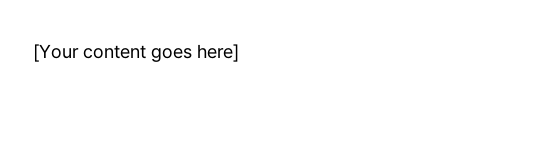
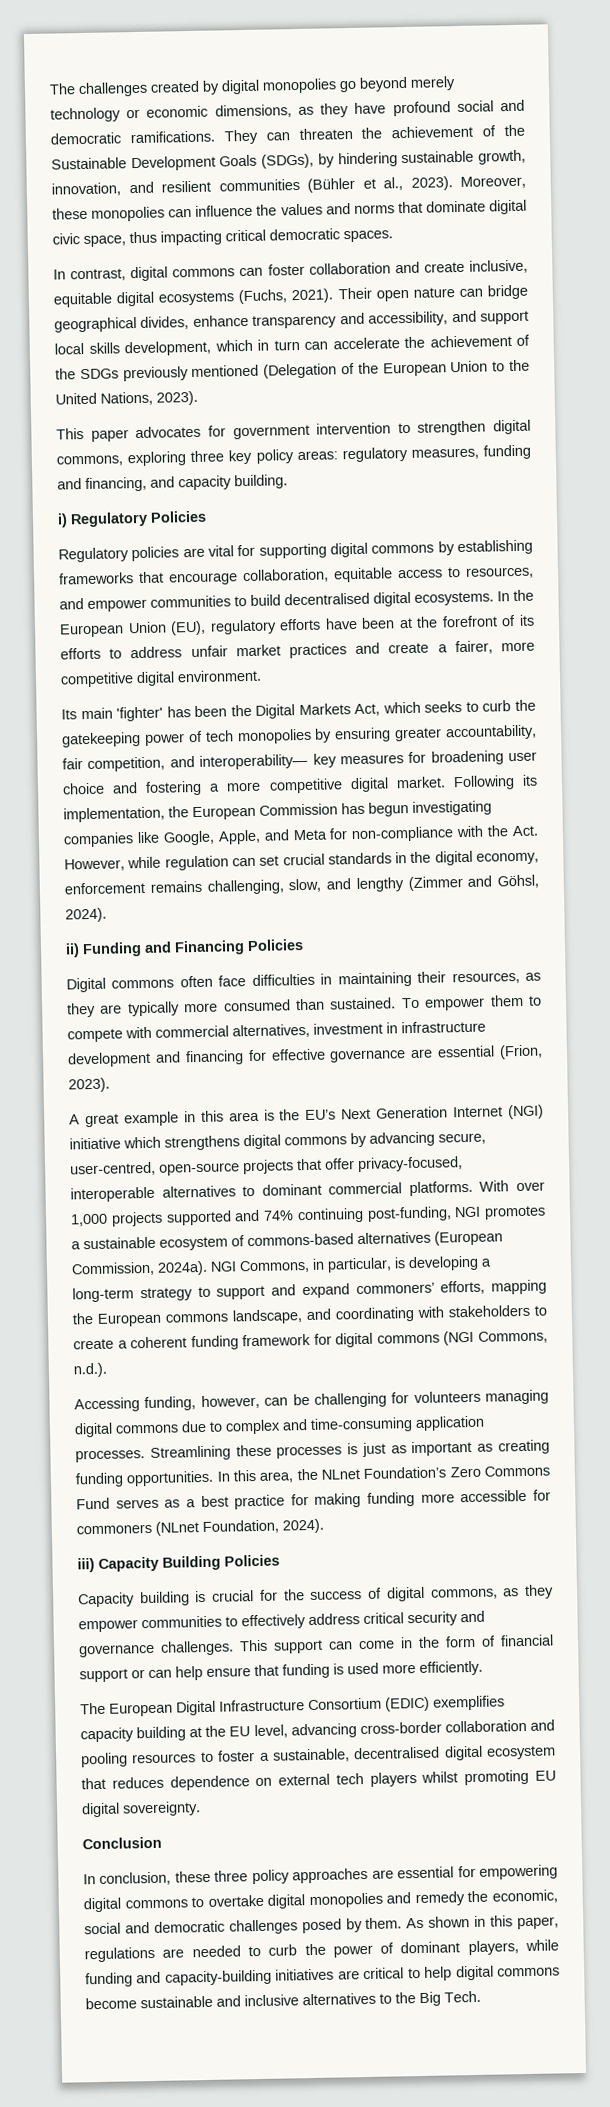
- [Your content goes here]
+ The challenges created by digital monopolies go beyond merely technology or economic dimensions, as they have profound social and democratic ramifications. They can threaten the achievement of the Sustainable Development Goals (SDGs), by hindering sustainable growth, innovation, and resilient communities (Bühler et al., 2023). Moreover, these monopolies can influence the values and norms that dominate digital civic space, thus impacting critical democratic spaces.
+ In contrast, digital commons can foster collaboration and create inclusive, equitable digital ecosystems (Fuchs, 2021). Their open nature can bridge geographical divides, enhance transparency and accessibility, and support local skills development, which in turn can accelerate the achievement of the SDGs previously mentioned (Delegation of the European Union to the United Nations, 2023).
+ This paper advocates for government intervention to strengthen digital commons, exploring three key policy areas: regulatory measures, funding and financing, and capacity building.
+ i) Regulatory Policies
+ Regulatory policies are vital for supporting digital commons by establishing frameworks that encourage collaboration, equitable access to resources, and empower communities to build decentralised digital ecosystems. In the European Union (EU), regulatory efforts have been at the forefront of its efforts to address unfair market practices and create a fairer, more competitive digital environment.
+ Its main 'fighter' has been the Digital Markets Act, which seeks to curb the gatekeeping power of tech monopolies by ensuring greater accountability, fair competition, and interoperability— key measures for broadening user choice and fostering a more competitive digital market. Following its implementation, the European Commission has begun investigating companies like Google, Apple, and Meta for non-compliance with the Act. However, while regulation can set crucial standards in the digital economy, enforcement remains challenging, slow, and lengthy (Zimmer and Göhsl, 2024).
+ ii) Funding and Financing Policies
+ Digital commons often face difficulties in maintaining their resources, as they are typically more consumed than sustained. To empower them to compete with commercial alternatives, investment in infrastructure development and financing for effective governance are essential (Frion, 2023).
+ A great example in this area is the EU’s Next Generation Internet (NGI) initiative which strengthens digital commons by advancing secure, user-centred, open-source projects that offer privacy-focused, interoperable alternatives to dominant commercial platforms. With over 1,000 projects supported and 74% continuing post-funding, NGI promotes a sustainable ecosystem of commons-based alternatives (European Commission, 2024a). NGI Commons, in particular, is developing a long-term strategy to support and expand commoners’ efforts, mapping the European commons landscape, and coordinating with stakeholders to create a coherent funding framework for digital commons (NGI Commons, n.d.).
+ Accessing funding, however, can be challenging for volunteers managing digital commons due to complex and time-consuming application processes. Streamlining these processes is just as important as creating funding opportunities. In this area, the NLnet Foundation’s Zero Commons Fund serves as a best practice for making funding more accessible for commoners (NLnet Foundation, 2024).
+ iii) Capacity Building Policies
+ Capacity building is crucial for the success of digital commons, as they empower communities to effectively address critical security and governance challenges. This support can come in the form of financial support or can help ensure that funding is used more efficiently.
+ The European Digital Infrastructure Consortium (EDIC) exemplifies capacity building at the EU level, advancing cross-border collaboration and pooling resources to foster a sustainable, decentralised digital ecosystem that reduces dependence on external tech players whilst promoting EU digital sovereignty.
+ Conclusion
+ In conclusion, these three policy approaches are essential for empowering digital commons to overtake digital monopolies and remedy the economic, social and democratic challenges posed by them. As shown in this paper, regulations are needed to curb the power of dominant players, while funding and capacity-building initiatives are critical to help digital commons become sustainable and inclusive alternatives to the Big Tech.

